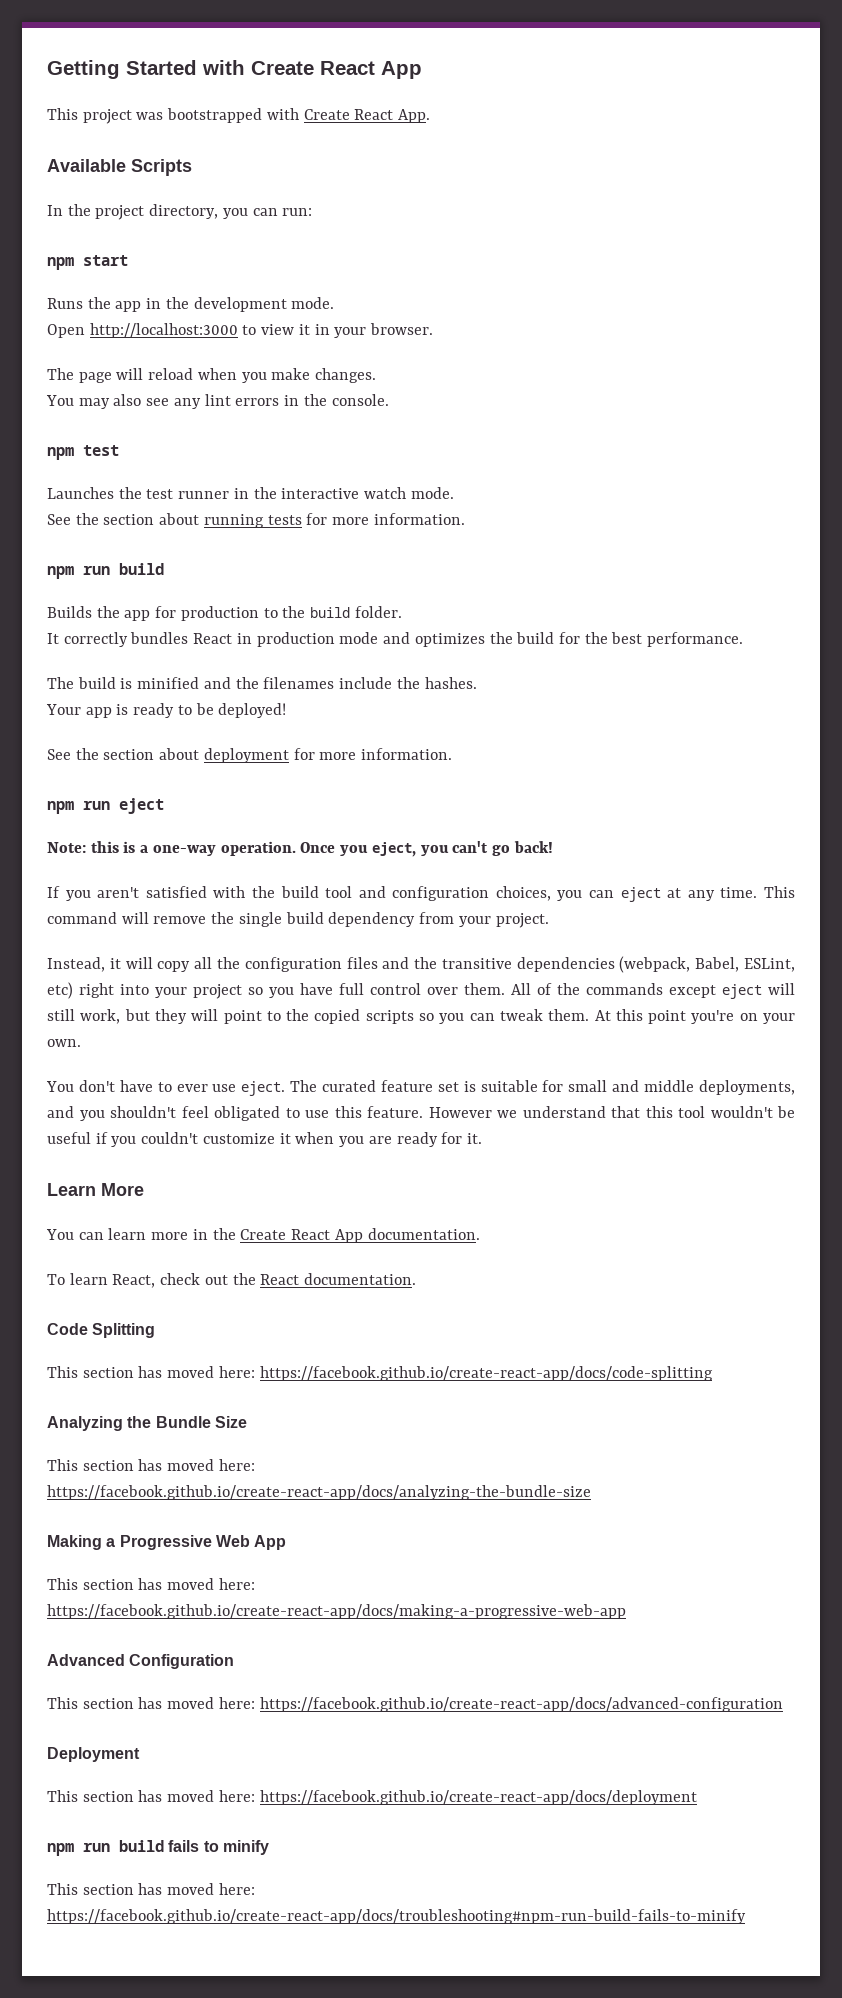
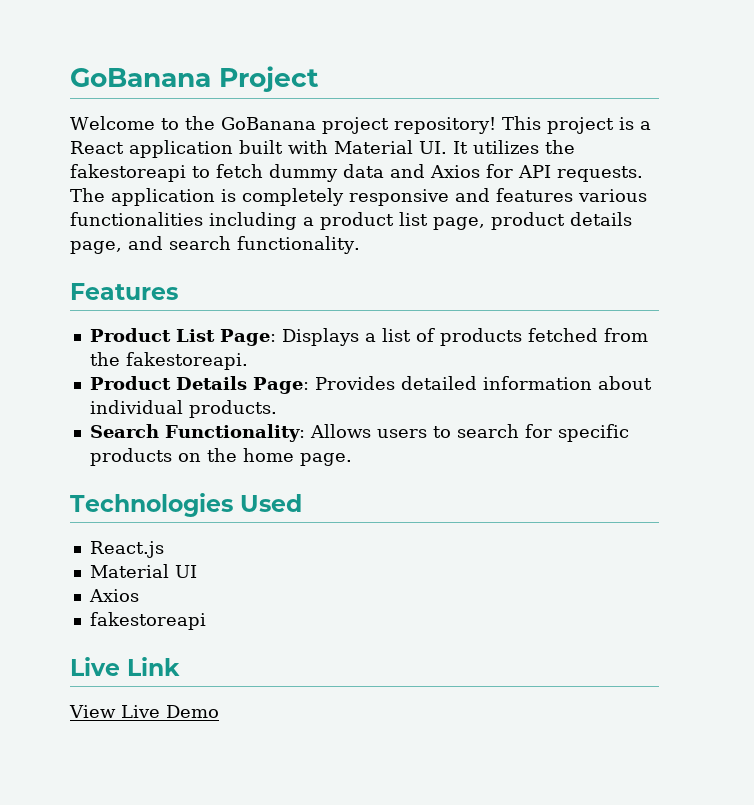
- Getting Started with Create React App
- This project was bootstrapped with Create React App.
- Available Scripts
- In the project directory, you can run:
- npm start
- Runs the app in the development mode.
- Open http://localhost:3000 to view it in your browser.
- The page will reload when you make changes.
- You may also see any lint errors in the console.
- npm test
- Launches the test runner in the interactive watch mode.
- See the section about running tests for more information.
- npm run build
- Builds the app for production to the build folder.
- It correctly bundles React in production mode and optimizes the build for the best performance.
- The build is minified and the filenames include the hashes.
- Your app is ready to be deployed!
- See the section about deployment for more information.
- npm run eject
- Note: this is a one-way operation. Once you eject, you can't go back!
- If you aren't satisfied with the build tool and configuration choices, you can eject at any time. This command will remove the single build dependency from your project.
- Instead, it will copy all the configuration files and the transitive dependencies (webpack, Babel, ESLint, etc) right into your project so you have full control over them. All of the commands except eject will still work, but they will point to the copied scripts so you can tweak them. At this point you're on your own.
- You don't have to ever use eject. The curated feature set is suitable for small and middle deployments, and you shouldn't feel obligated to use this feature. However we understand that this tool wouldn't be useful if you couldn't customize it when you are ready for it.
- Learn More
- You can learn more in the Create React App documentation.
- To learn React, check out the React documentation.
- Code Splitting
- This section has moved here: https://facebook.github.io/create-react-app/docs/code-splitting
- Analyzing the Bundle Size
- This section has moved here: https://facebook.github.io/create-react-app/docs/analyzing-the-bundle-size
- Making a Progressive Web App
- This section has moved here: https://facebook.github.io/create-react-app/docs/making-a-progressive-web-app
- Advanced Configuration
- This section has moved here: https://facebook.github.io/create-react-app/docs/advanced-configuration
- Deployment
- This section has moved here: https://facebook.github.io/create-react-app/docs/deployment
- npm run build fails to minify
- This section has moved here: https://facebook.github.io/create-react-app/docs/troubleshooting#npm-run-build-fails-to-minify
+ GoBanana Project
+ Welcome to the GoBanana project repository! This project is a React application built with Material UI. It utilizes the fakestoreapi to fetch dummy data and Axios for API requests. The application is completely responsive and features various functionalities including a product list page, product details page, and search functionality.
+ Features
+ Product List Page: Displays a list of products fetched from the fakestoreapi.
+ Product Details Page: Provides detailed information about individual products.
+ Search Functionality: Allows users to search for specific products on the home page.
+ Technologies Used
+ React.js
+ Material UI
+ Axios
+ fakestoreapi
+ Live Link
+ View Live Demo

